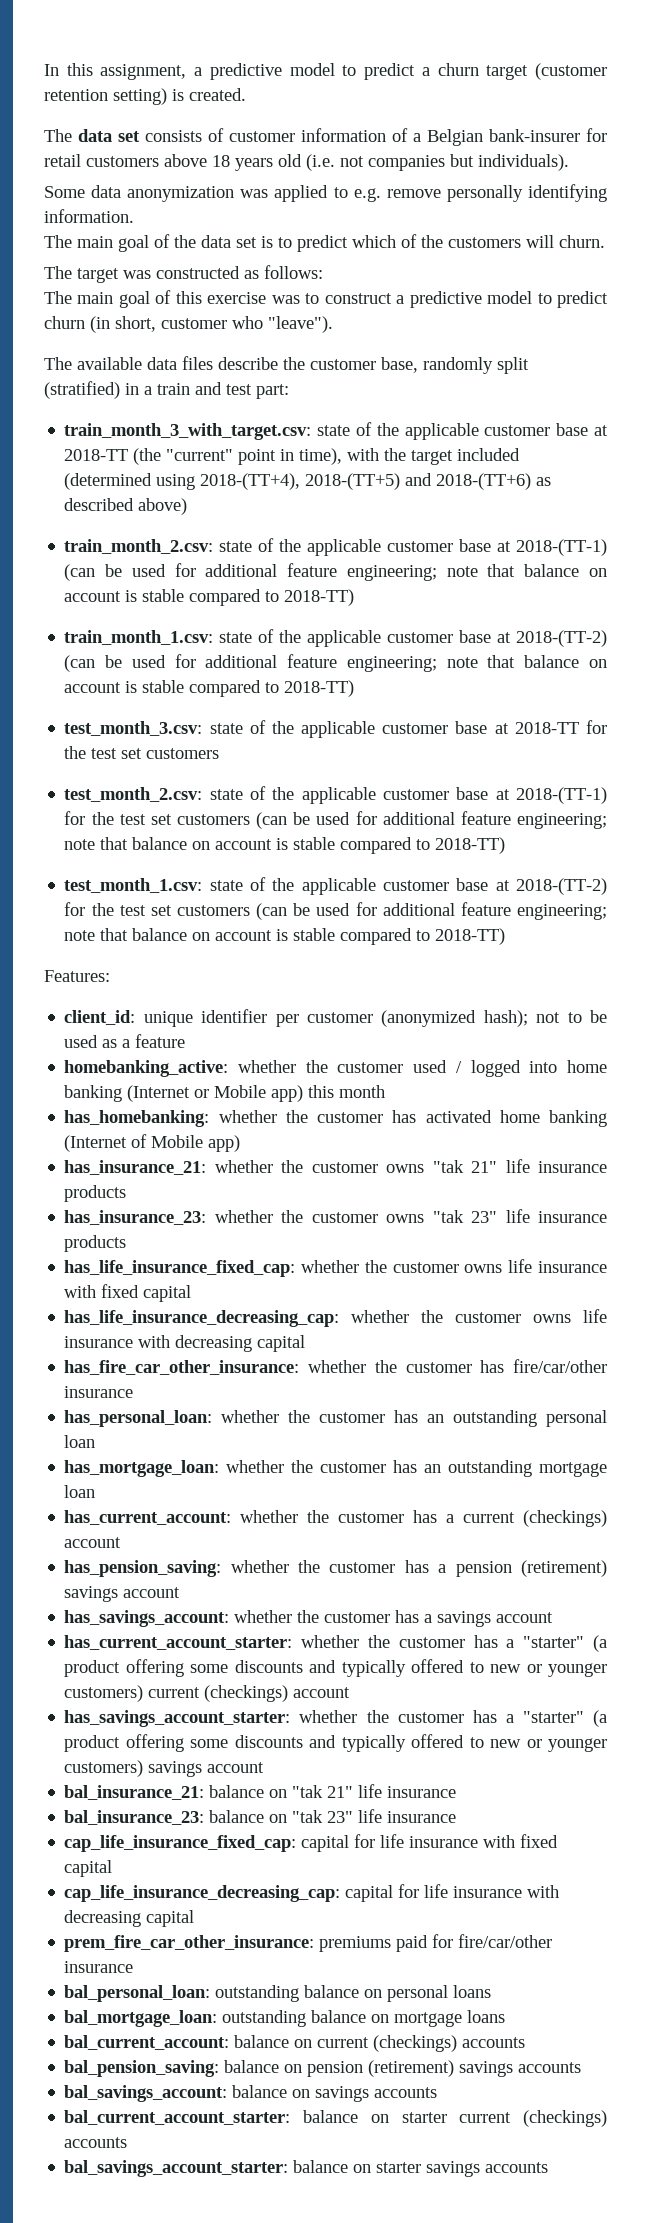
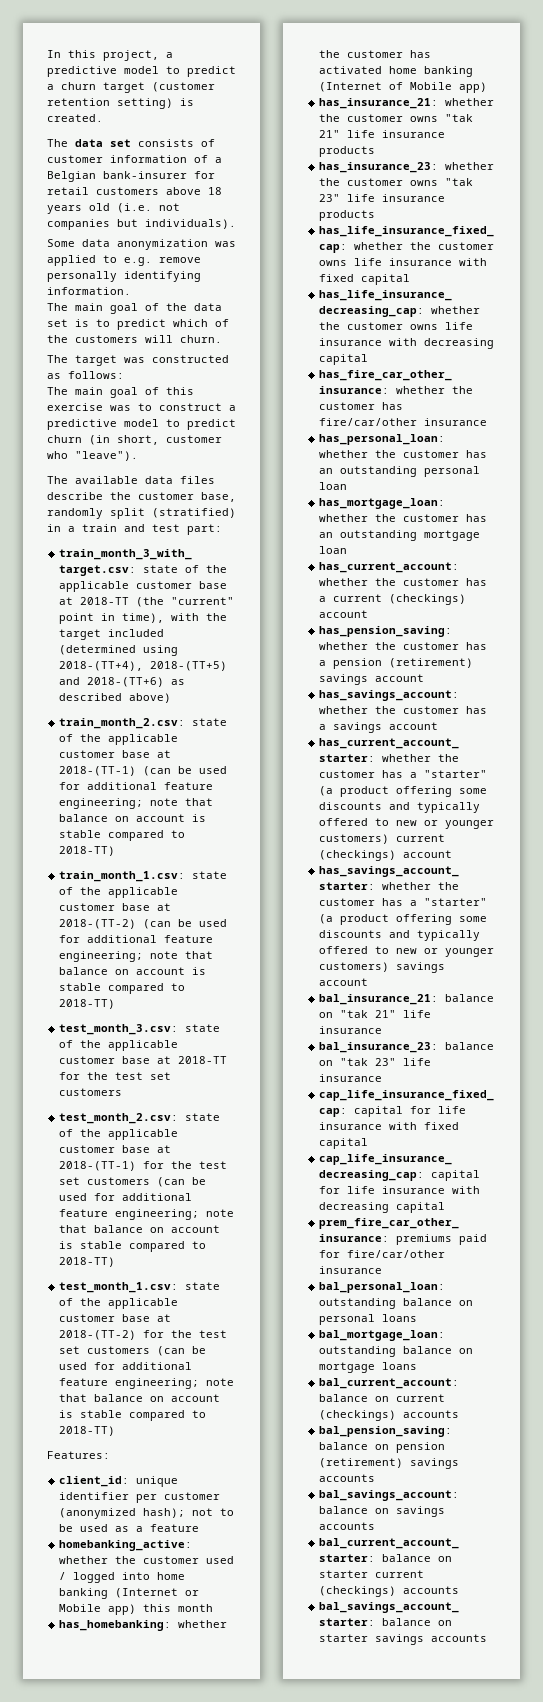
- In this assignment, a predictive model to predict a churn target (customer retention setting) is created.
+ In this project, a predictive model to predict a churn target (customer retention setting) is created.

